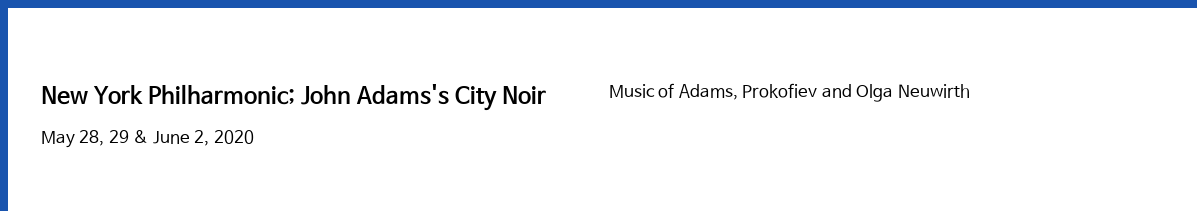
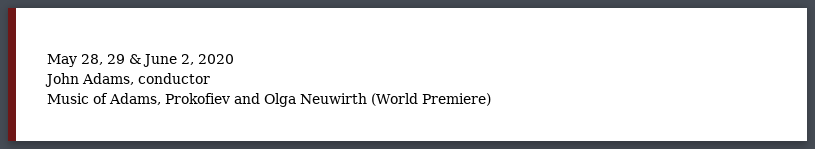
- New York Philharmonic; John Adams's City Noir
+ John Adams, conductor
- Music of Adams, Prokofiev and Olga Neuwirth
+ Music of Adams, Prokofiev and Olga Neuwirth (World Premiere)

